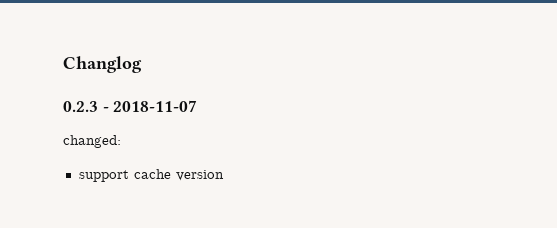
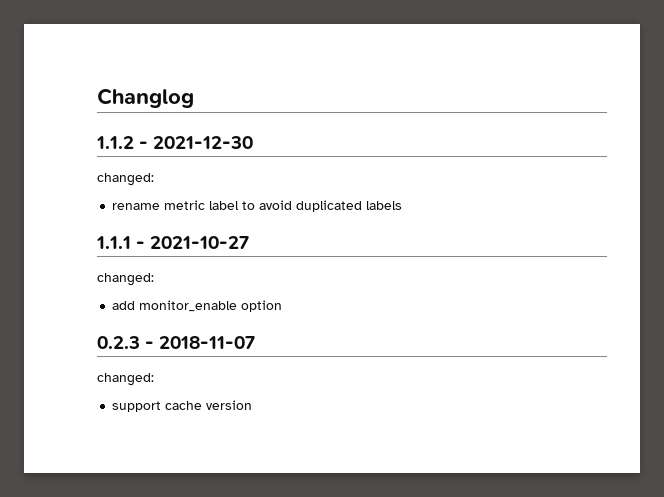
+ 1.1.2 - 2021-12-30
+ changed:
+ rename metric label to avoid duplicated labels
+ 1.1.1 - 2021-10-27
+ changed:
+ add monitor_enable option

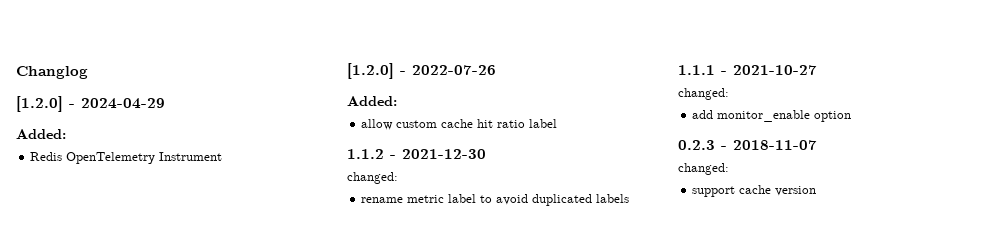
+ [1.2.0] - 2024-04-29
+ Added:
+ Redis OpenTelemetry Instrument
+ [1.2.0] - 2022-07-26
+ Added:
+ allow custom cache hit ratio label

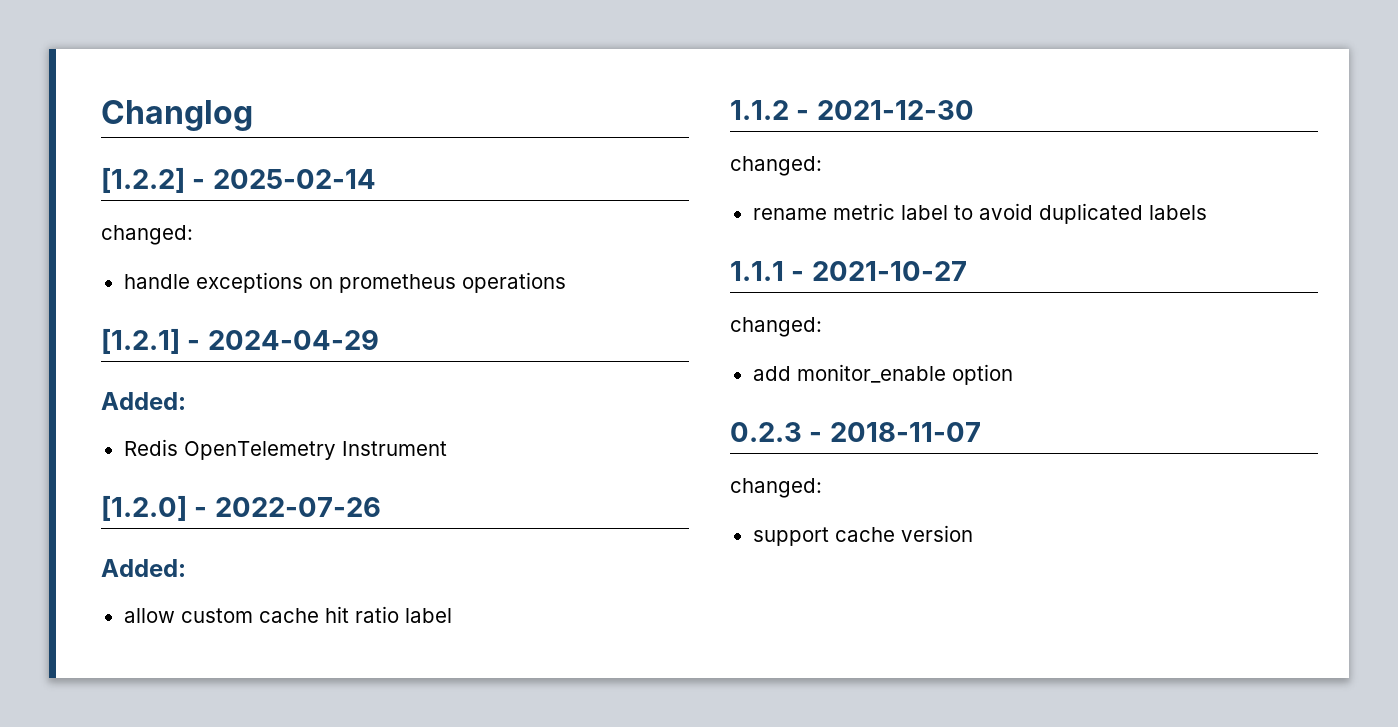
- [1.2.0] - 2024-04-29
+ [1.2.2] - 2025-02-14
+ changed:
+ handle exceptions on prometheus operations
+ [1.2.1] - 2024-04-29

